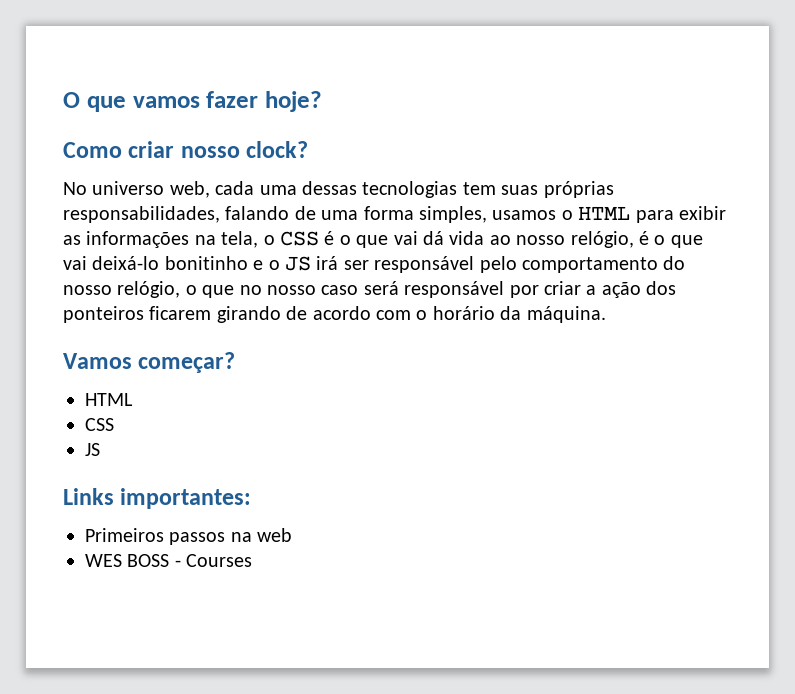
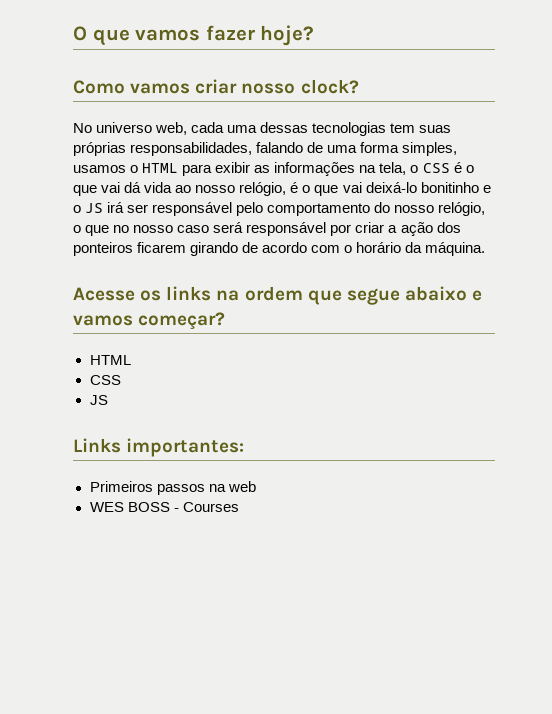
- Como criar nosso clock?
+ Como vamos criar nosso clock?
- Vamos começar?
+ Acesse os links na ordem que segue abaixo e vamos começar?

